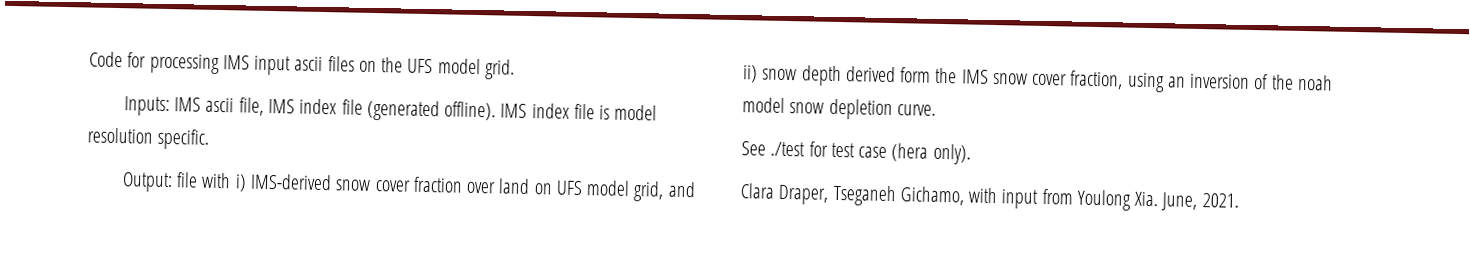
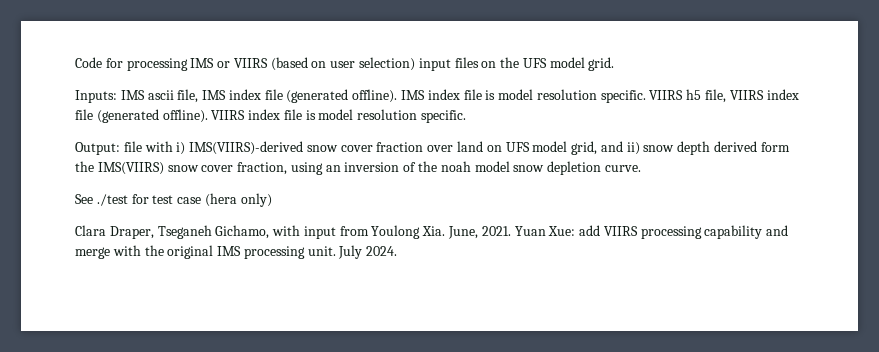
- Code for processing IMS input ascii files on the UFS model grid.
+ Code for processing IMS or VIIRS (based on user selection) input files on the UFS model grid.
+ VIIRS h5 file, VIIRS index file (generated offline). VIIRS index file is model resolution specific.
- Output: file with i) IMS-derived snow cover fraction over land on UFS model grid, and ii) snow depth derived form the IMS snow cover fraction, using an inversion of the noah model snow depletion curve.
+ Output: file with i) IMS(VIIRS)-derived snow cover fraction over land on UFS model grid, and ii) snow depth derived form the IMS(VIIRS) snow cover fraction, using an inversion of the noah model snow depletion curve.
- See ./test for test case (hera only).
+ See ./test for test case (hera only)
+ Yuan Xue: add VIIRS processing capability and merge with the original IMS processing unit. July 2024.

